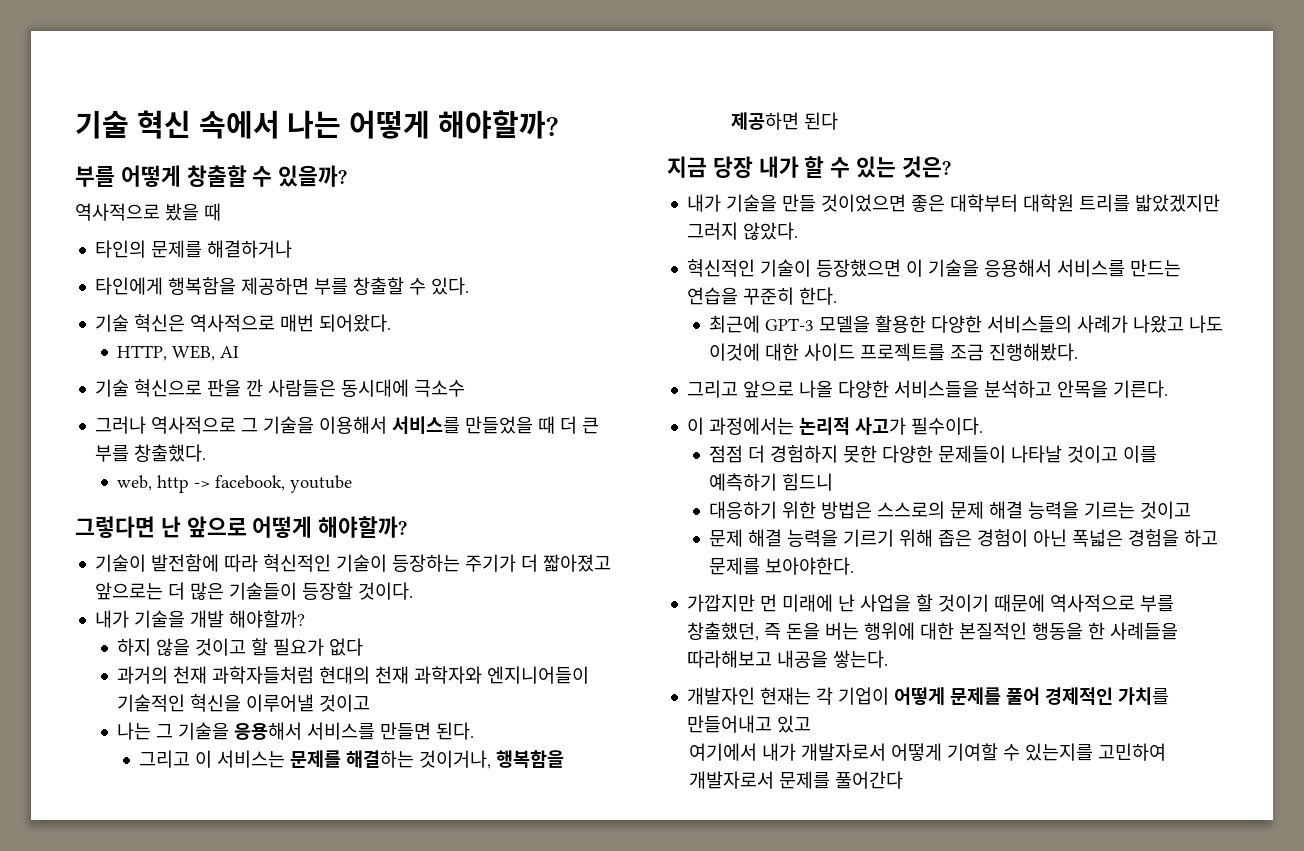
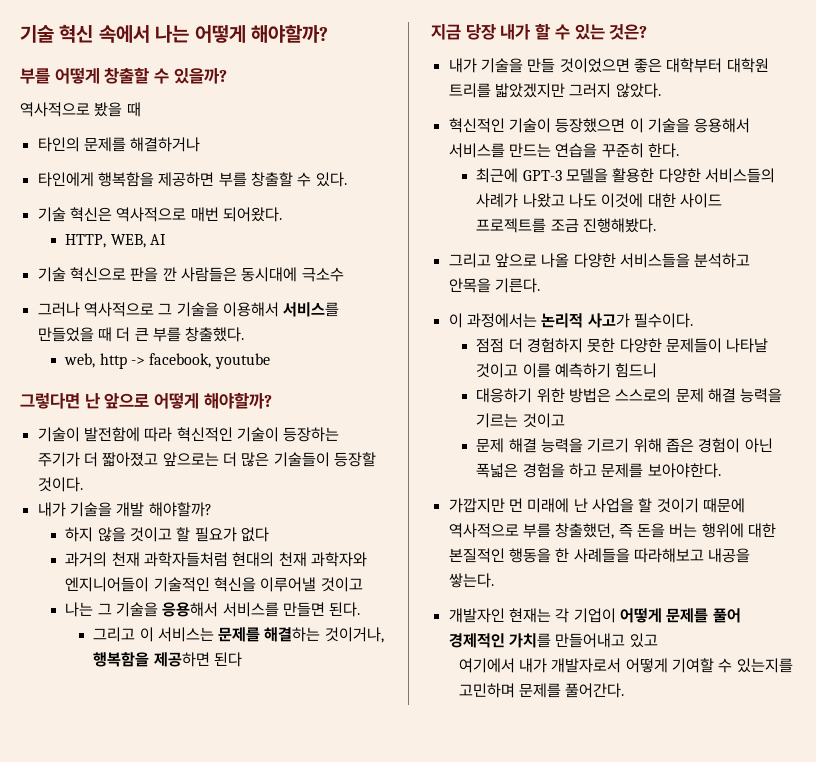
- 여기에서 내가 개발자로서 어떻게 기여할 수 있는지를 고민하여 개발자로서 문제를 풀어간다
+ 여기에서 내가 개발자로서 어떻게 기여할 수 있는지를 고민하며 문제를 풀어간다.

